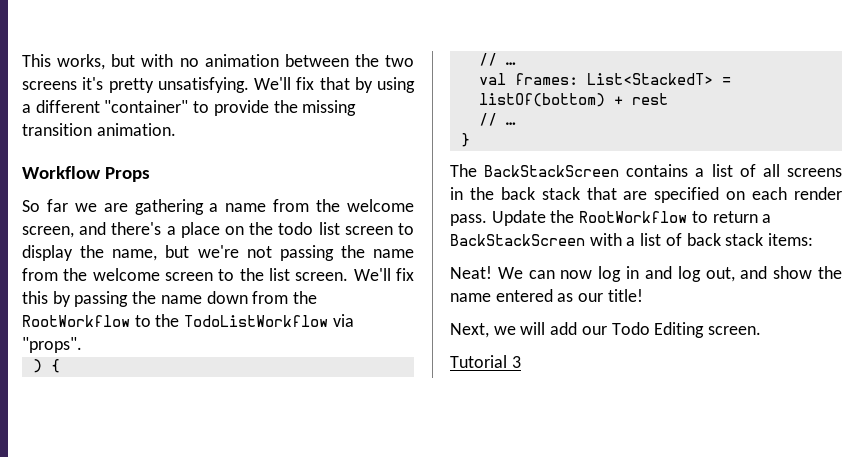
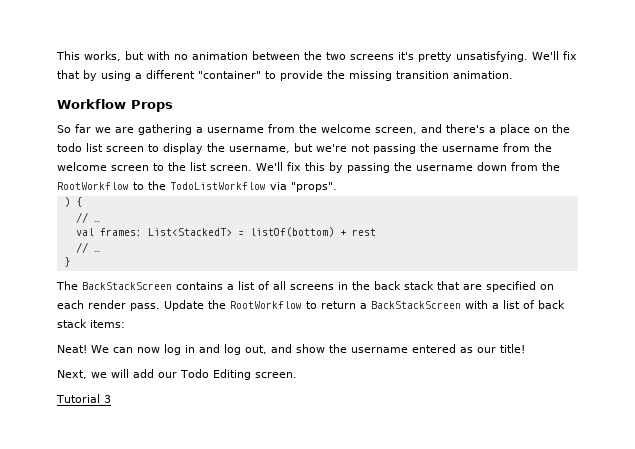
- So far we are gathering a name from the welcome screen, and there's a place on the todo list screen to display the name, but we're not passing the name from the welcome screen to the list screen.
+ So far we are gathering a username from the welcome screen, and there's a place on the todo list screen to display the username, but we're not passing the username from the welcome screen to the list screen.
- We'll fix this by passing the name down from the RootWorkflow to the TodoListWorkflow via "props".
+ We'll fix this by passing the username down from the RootWorkflow to the TodoListWorkflow via "props".
- We can now log in and log out, and show the name entered as our title!
+ We can now log in and log out, and show the username entered as our title!

